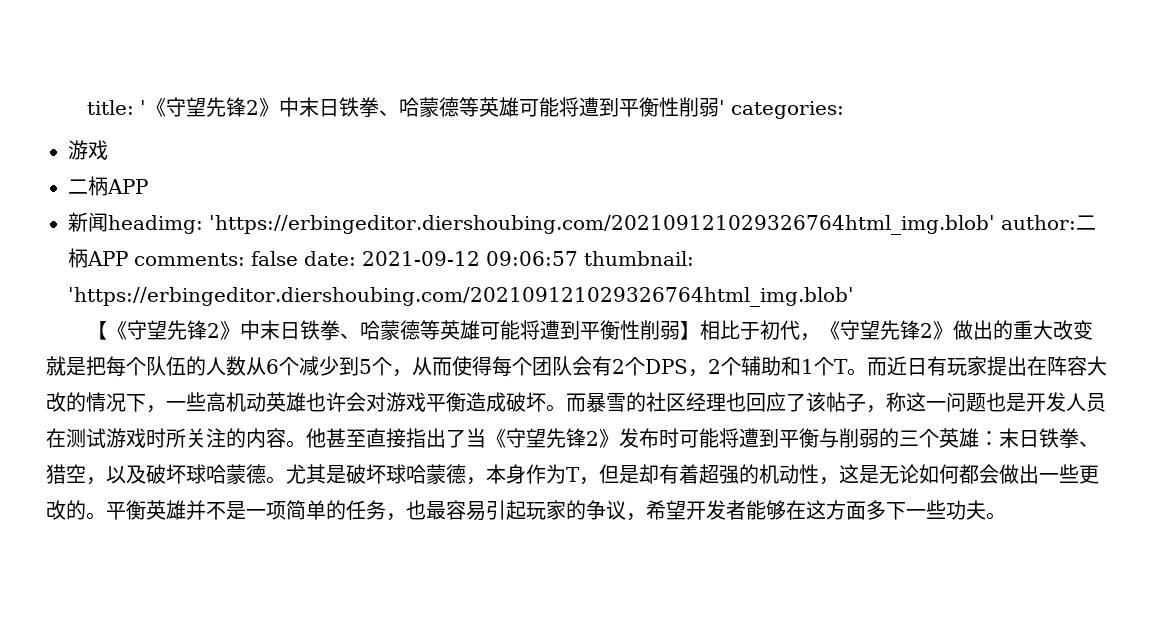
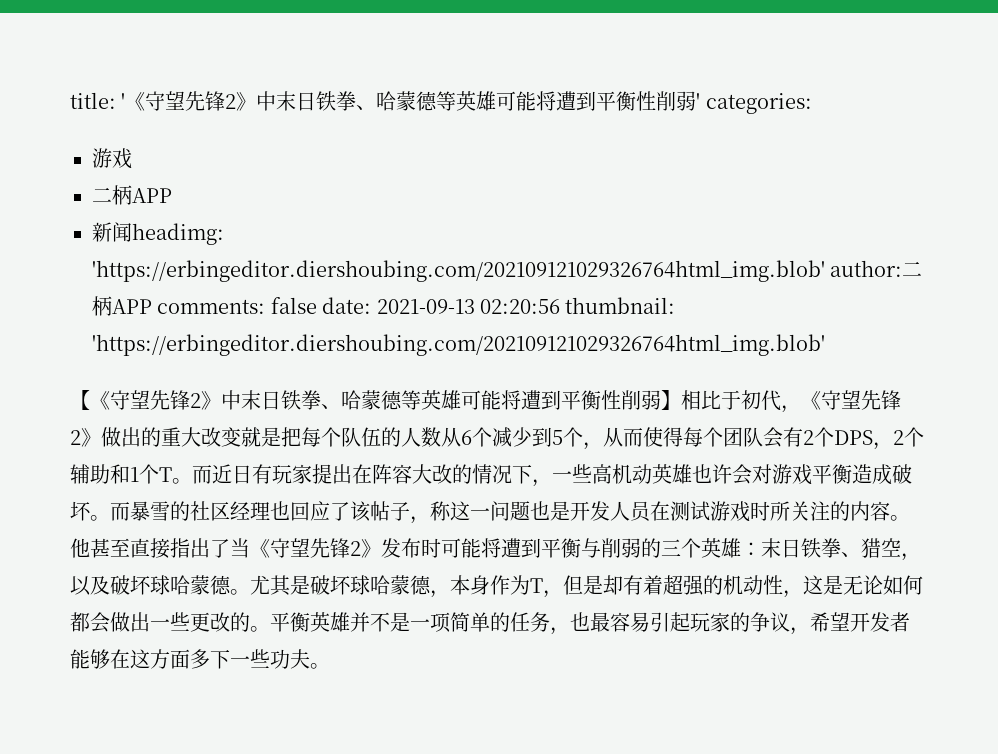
- 新闻headimg: 'https://erbingeditor.diershoubing.com/202109121029326764html_img.blob' author:二柄APP comments: false date: 2021-09-12 09:06:57 thumbnail: 'https://erbingeditor.diershoubing.com/202109121029326764html_img.blob'
+ 新闻headimg: 'https://erbingeditor.diershoubing.com/202109121029326764html_img.blob' author:二柄APP comments: false date: 2021-09-13 02:20:56 thumbnail: 'https://erbingeditor.diershoubing.com/202109121029326764html_img.blob'

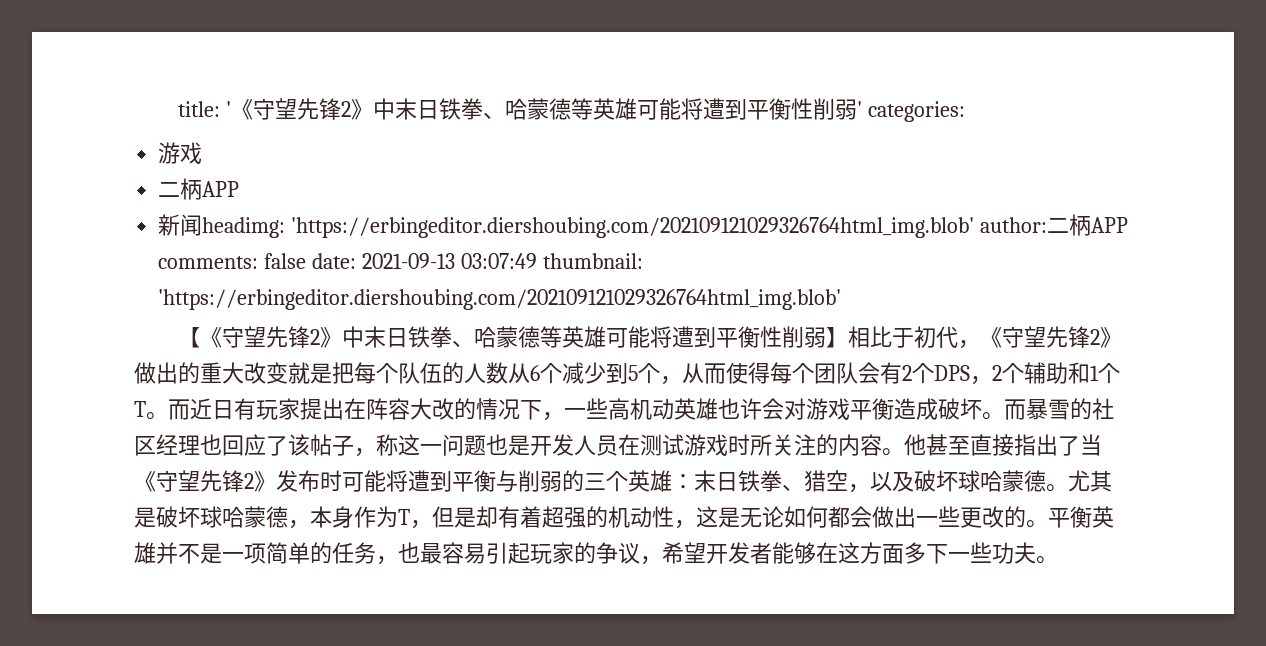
- 新闻headimg: 'https://erbingeditor.diershoubing.com/202109121029326764html_img.blob' author:二柄APP comments: false date: 2021-09-13 02:20:56 thumbnail: 'https://erbingeditor.diershoubing.com/202109121029326764html_img.blob'
+ 新闻headimg: 'https://erbingeditor.diershoubing.com/202109121029326764html_img.blob' author:二柄APP comments: false date: 2021-09-13 03:07:49 thumbnail: 'https://erbingeditor.diershoubing.com/202109121029326764html_img.blob'

